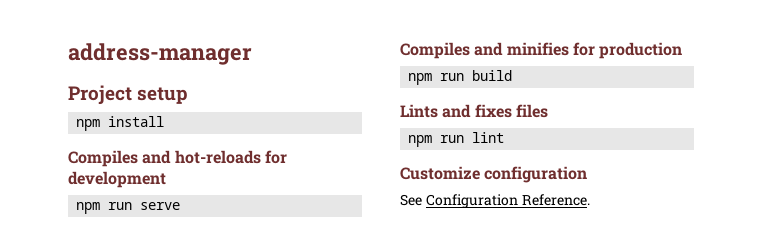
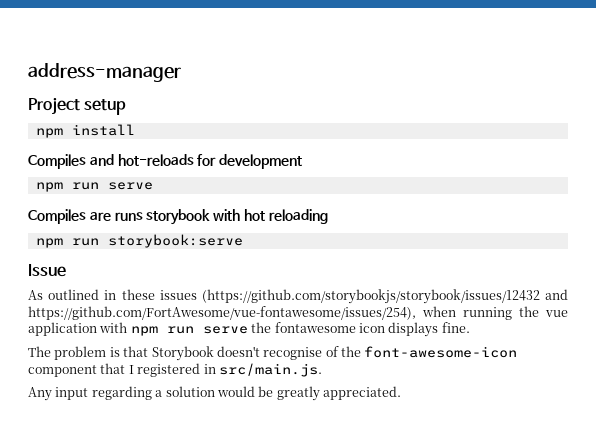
- Compiles and minifies for production
- npm run build
- Lints and fixes files
- npm run lint
- Customize configuration
- See Configuration Reference.
+ Compiles are runs storybook with hot reloading
+ npm run storybook:serve
+ Issue
+ As outlined in these issues (https://github.com/storybookjs/storybook/issues/12432 and https://github.com/FortAwesome/vue-fontawesome/issues/254), when running the vue application with npm run serve the fontawesome icon displays fine.
+ The problem is that Storybook doesn't recognise of the font-awesome-icon component that I registered in src/main.js.
+ Any input regarding a solution would be greatly appreciated.

